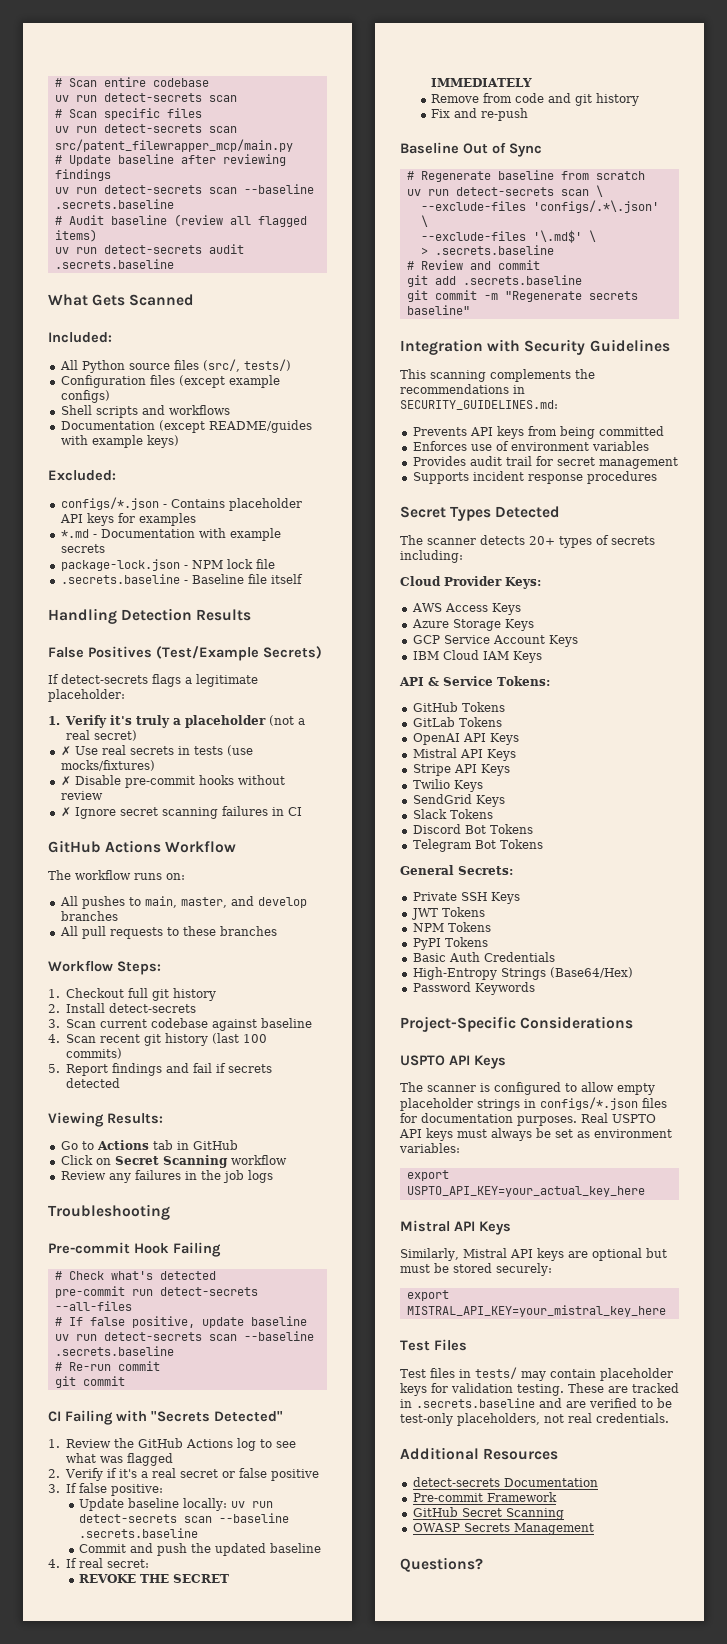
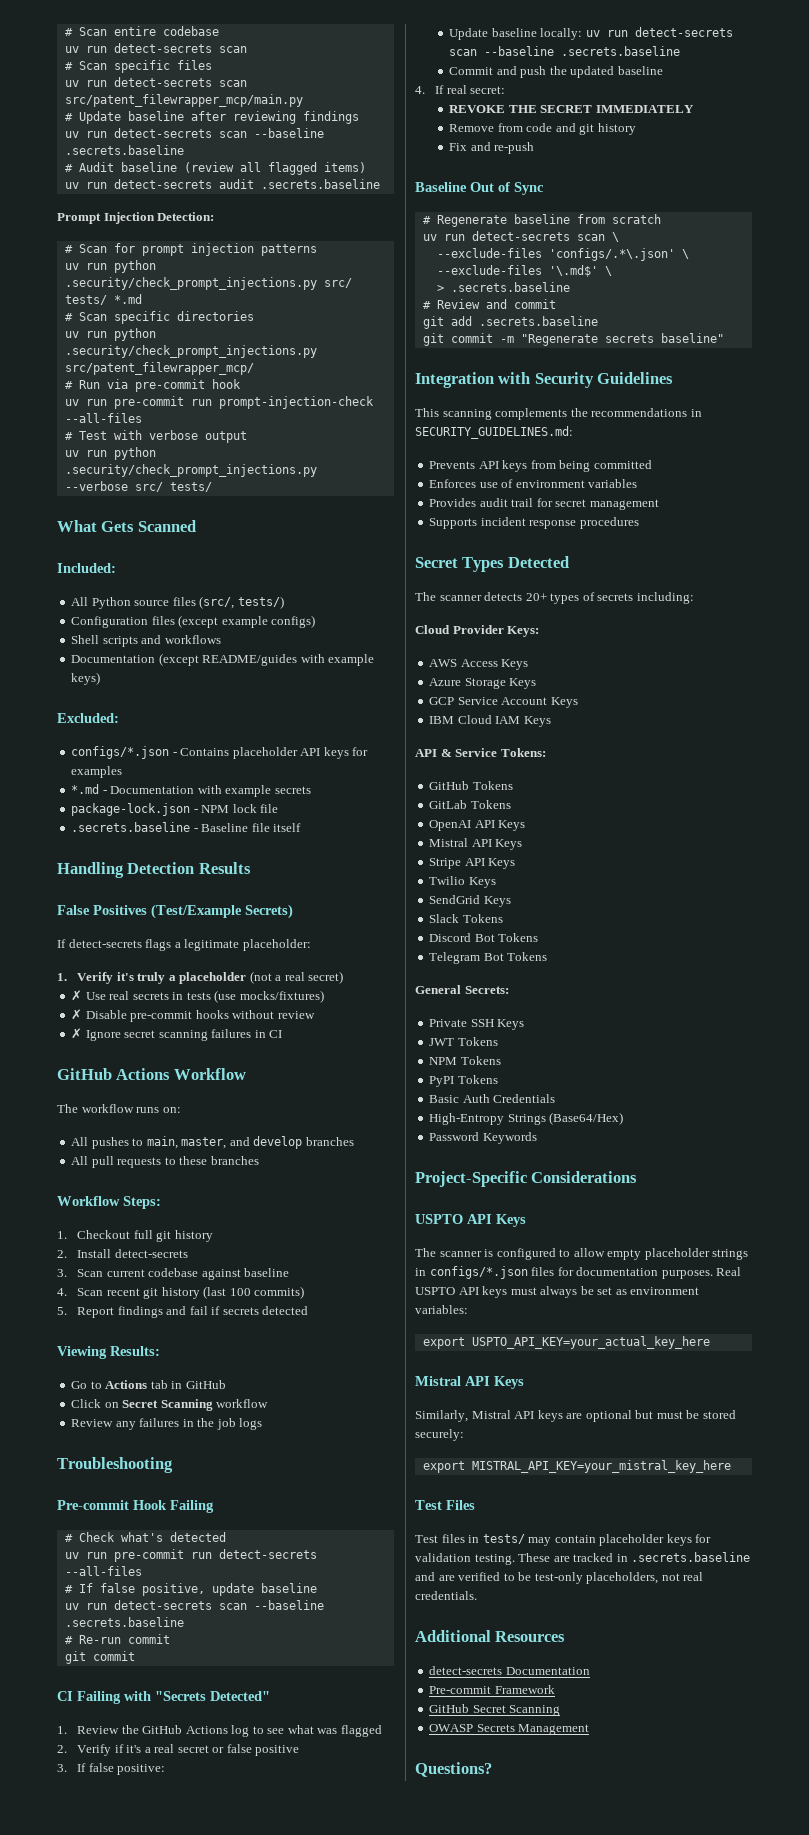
+ Prompt Injection Detection:
+ # Scan for prompt injection patterns
+ uv run python .security/check_prompt_injections.py src/ tests/ *.md
+ # Scan specific directories
+ uv run python .security/check_prompt_injections.py src/patent_filewrapper_mcp/
+ # Run via pre-commit hook
+ uv run pre-commit run prompt-injection-check --all-files
+ # Test with verbose output
+ uv run python .security/check_prompt_injections.py --verbose src/ tests/
- pre-commit run detect-secrets --all-files
+ uv run pre-commit run detect-secrets --all-files

